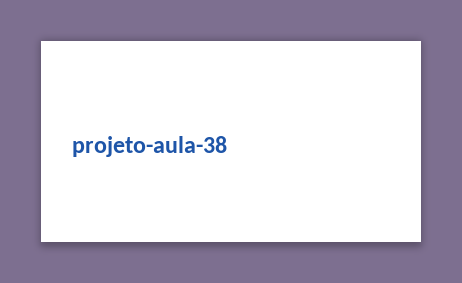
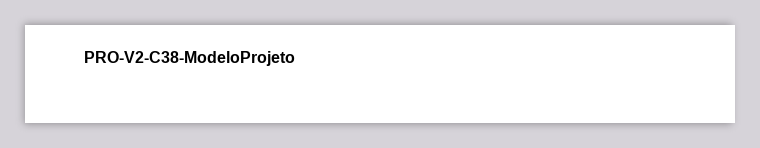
- projeto-aula-38
+ PRO-V2-C38-ModeloProjeto

